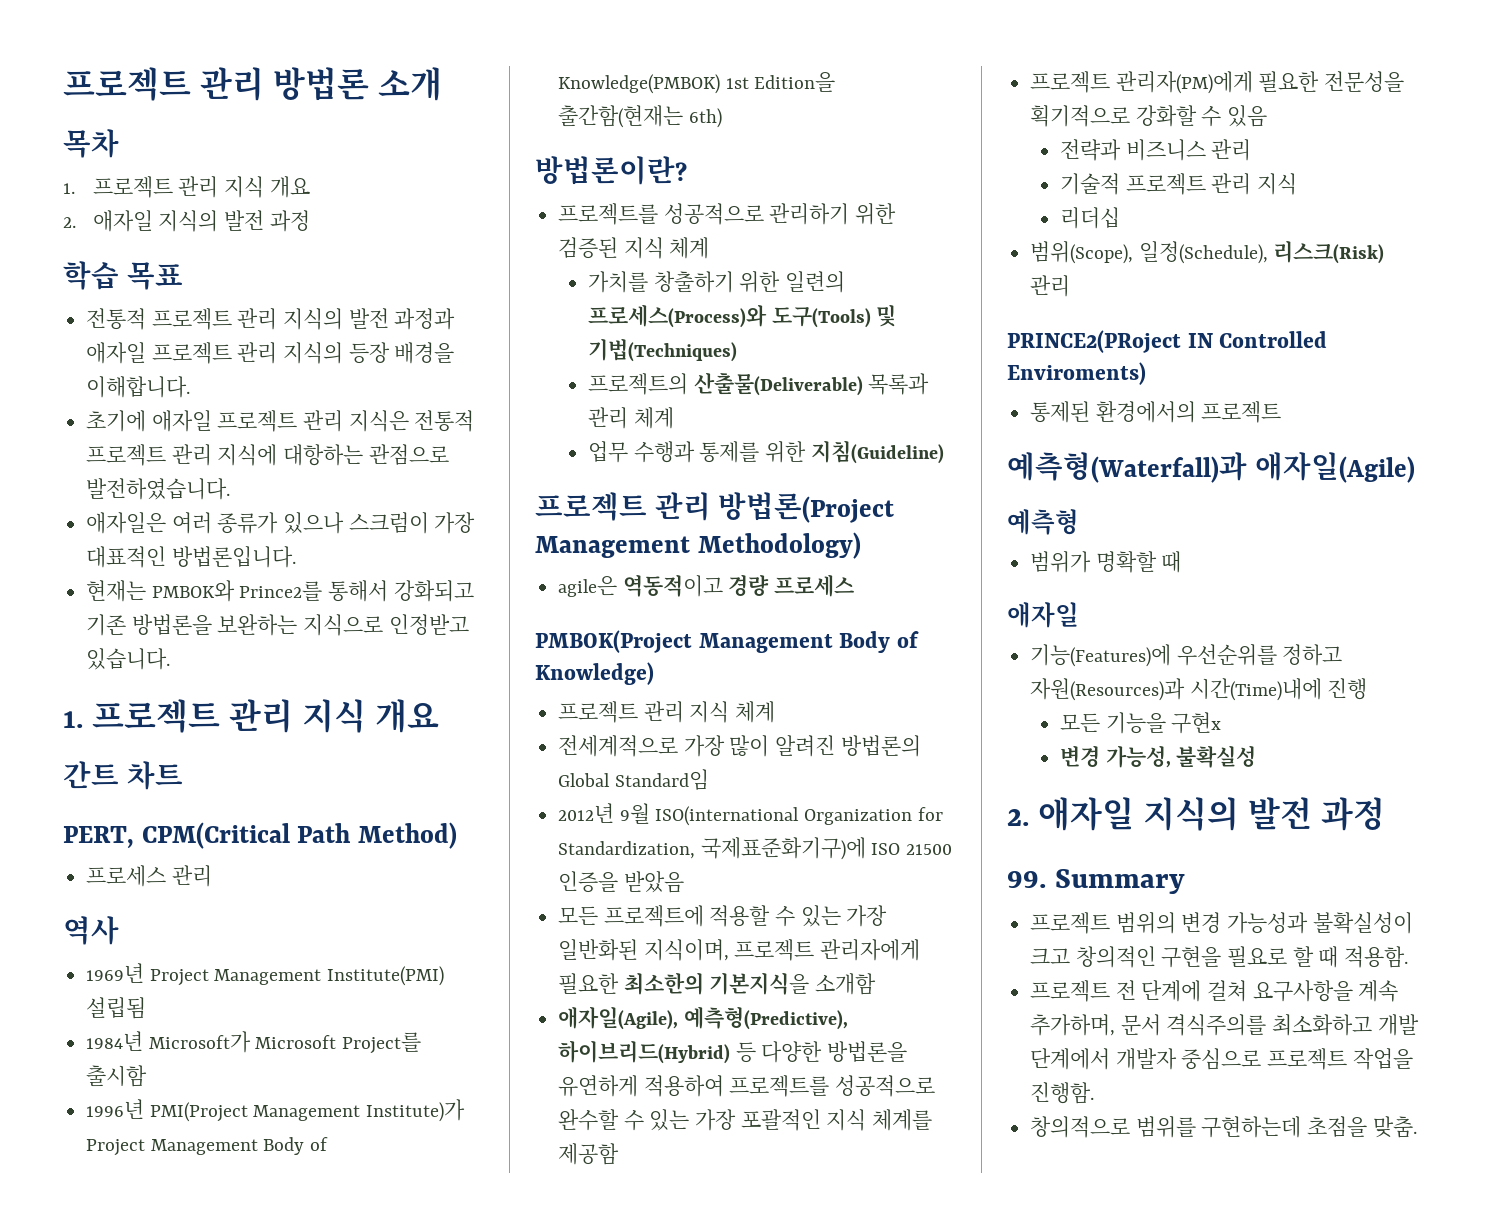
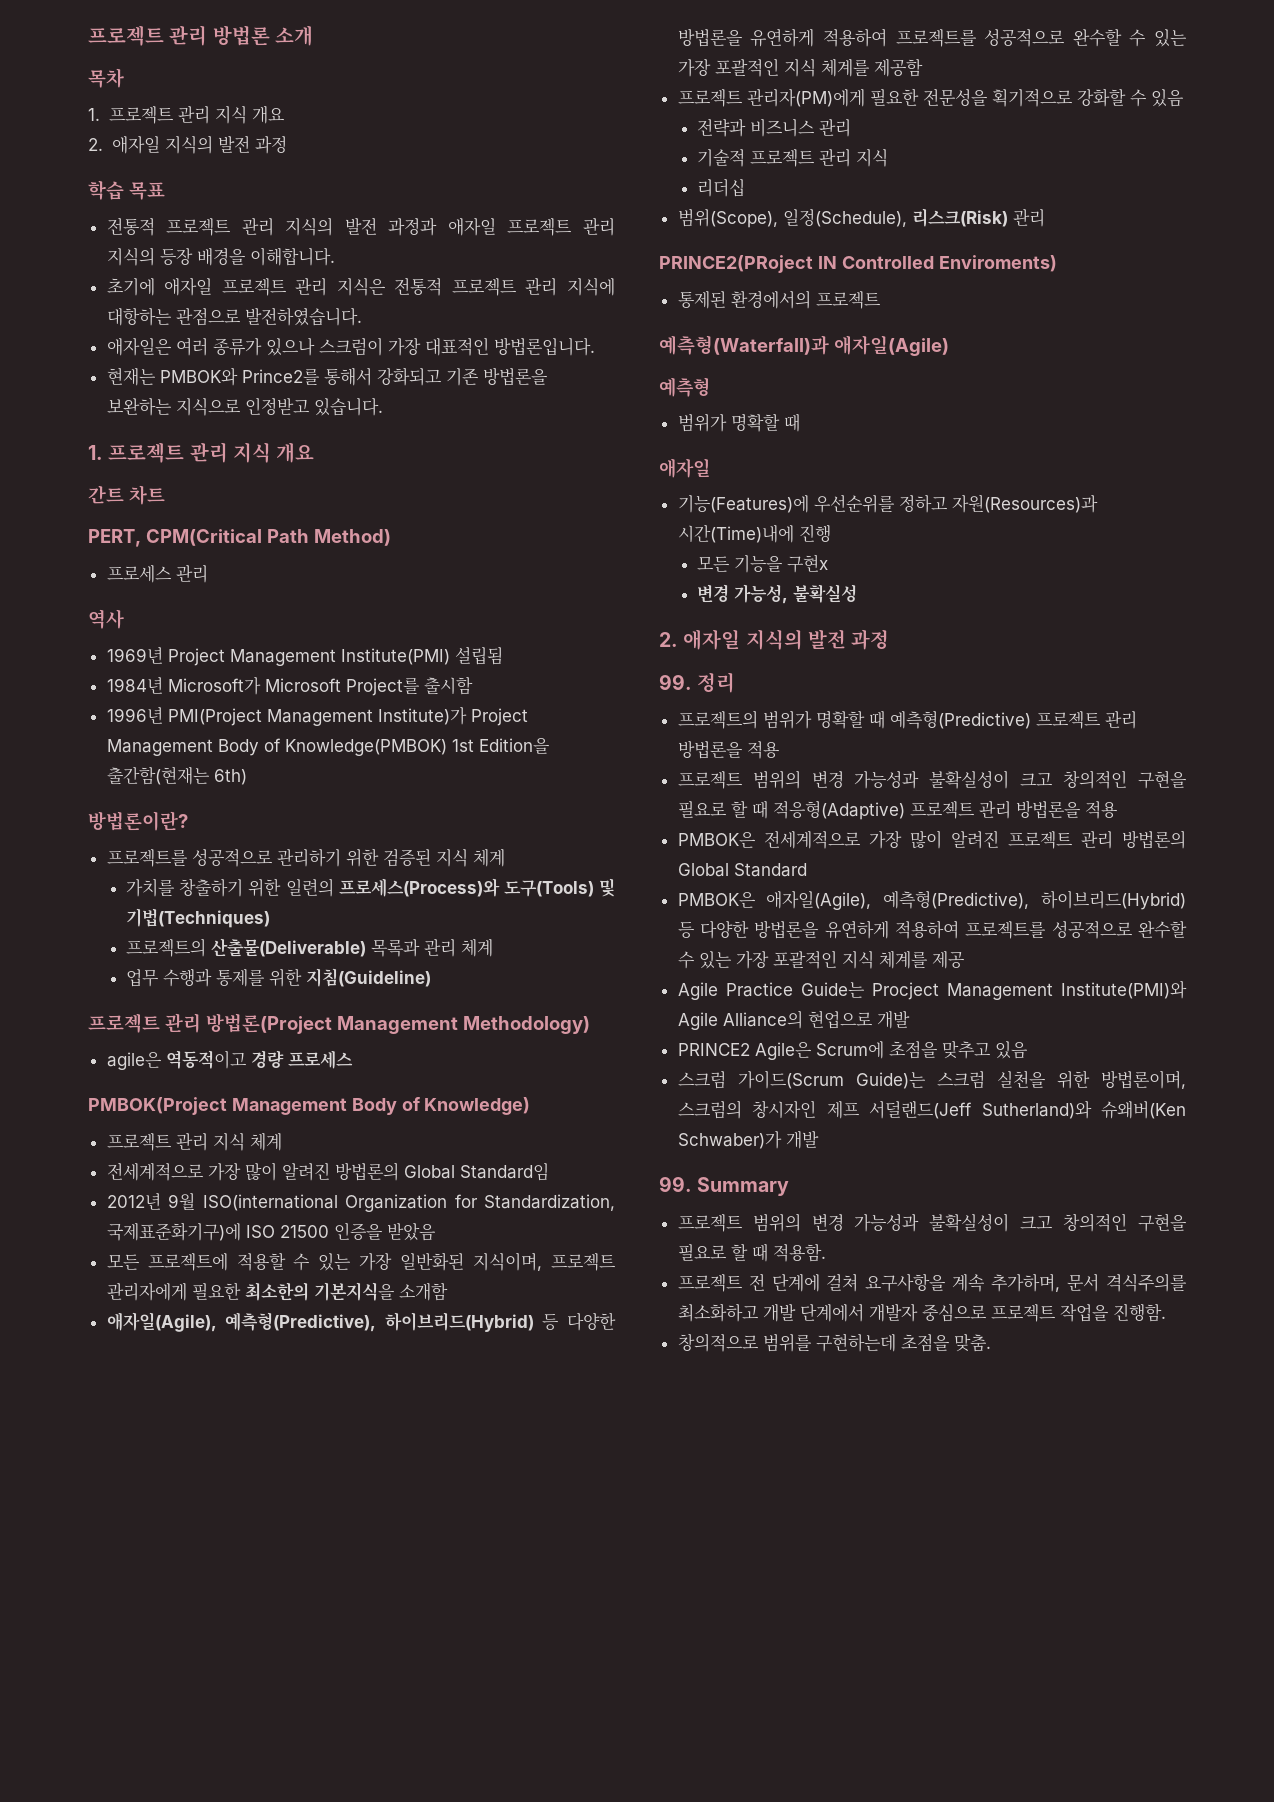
+ 99. 정리
+ 프로젝트의 범위가 명확할 때 예측형(Predictive) 프로젝트 관리 방법론을 적용
+ 프로젝트 범위의 변경 가능성과 불확실성이 크고 창의적인 구현을 필요로 할 때 적응형(Adaptive) 프로젝트 관리 방법론을 적용
+ PMBOK은 전세계적으로 가장 많이 알려진 프로젝트 관리 방법론의 Global Standard
+ PMBOK은 애자일(Agile), 예측형(Predictive), 하이브리드(Hybrid) 등 다양한 방법론을 유연하게 적용하여 프로젝트를 성공적으로 완수할 수 있는 가장 포괄적인 지식 체계를 제공
+ Agile Practice Guide는 Procject Management Institute(PMI)와 Agile Alliance의 현업으로 개발
+ PRINCE2 Agile은 Scrum에 초점을 맞추고 있음
+ 스크럼 가이드(Scrum Guide)는 스크럼 실천을 위한 방법론이며, 스크럼의 창시자인 제프 서덜랜드(Jeff Sutherland)와 슈왜버(Ken Schwaber)가 개발

